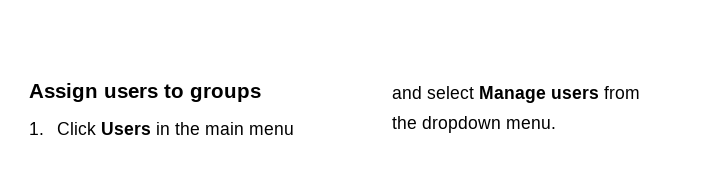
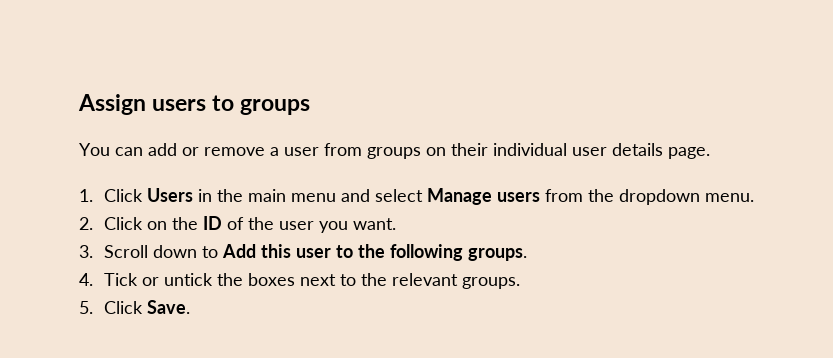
+ You can add or remove a user from groups on their individual user details page.
+ 2. Click on the ID of the user you want.
+ 3. Scroll down to Add this user to the following groups.
+ 4. Tick or untick the boxes next to the relevant groups.
+ 5. Click Save.

